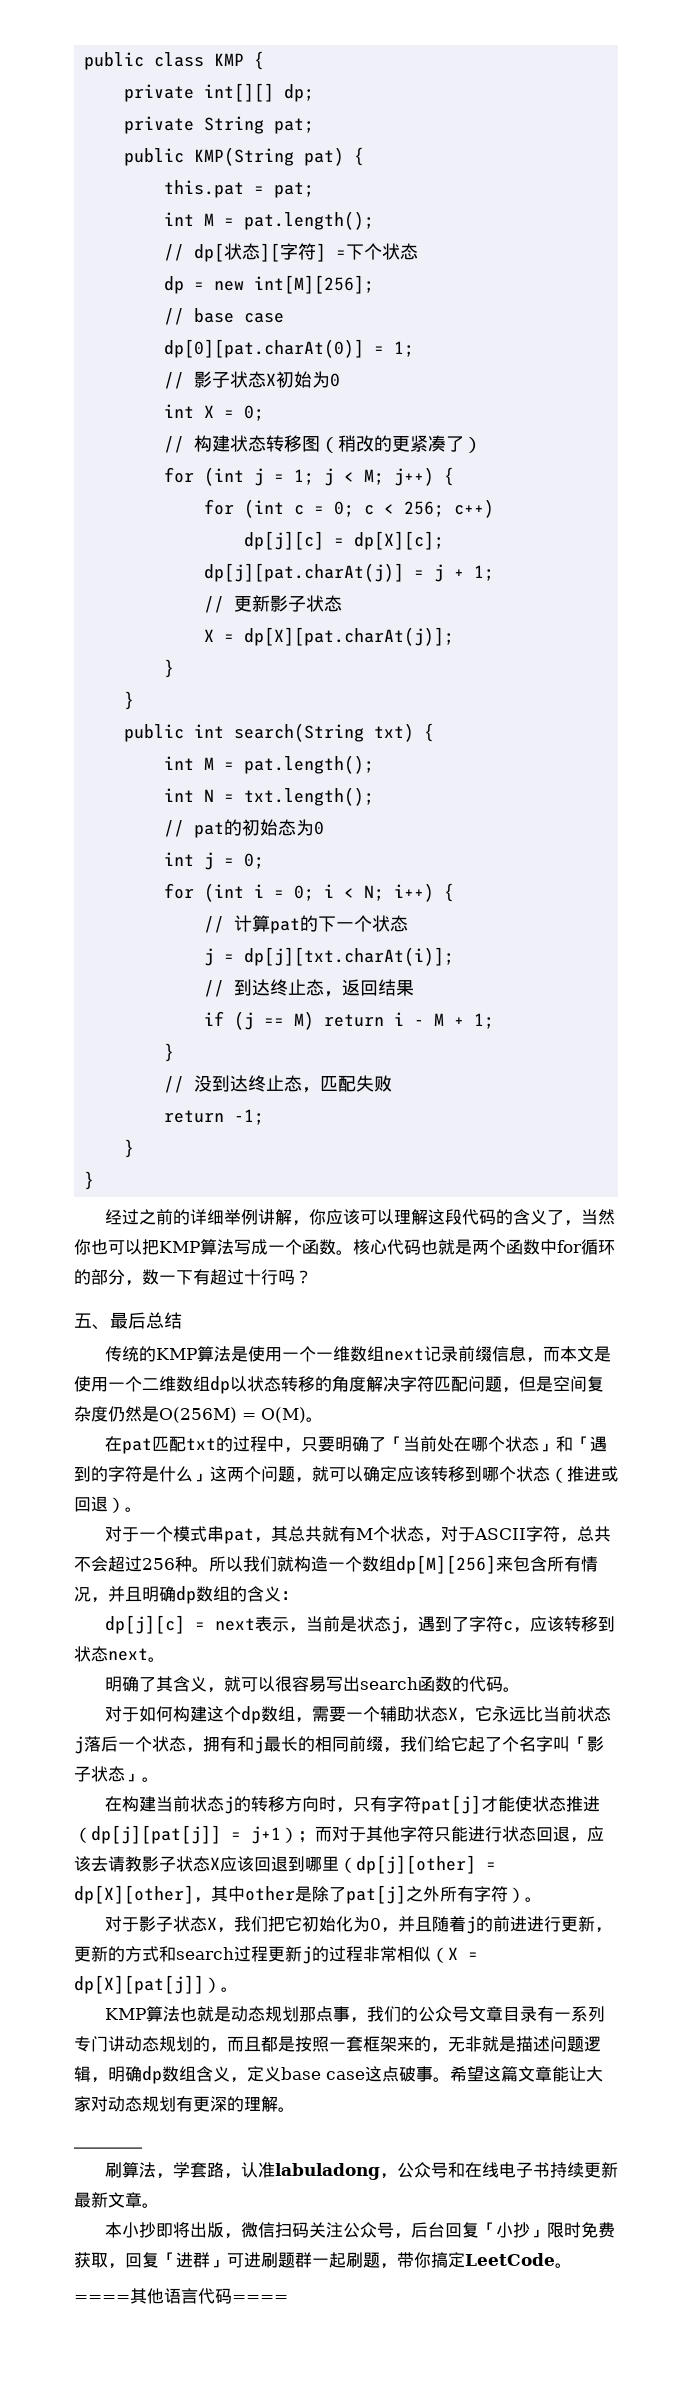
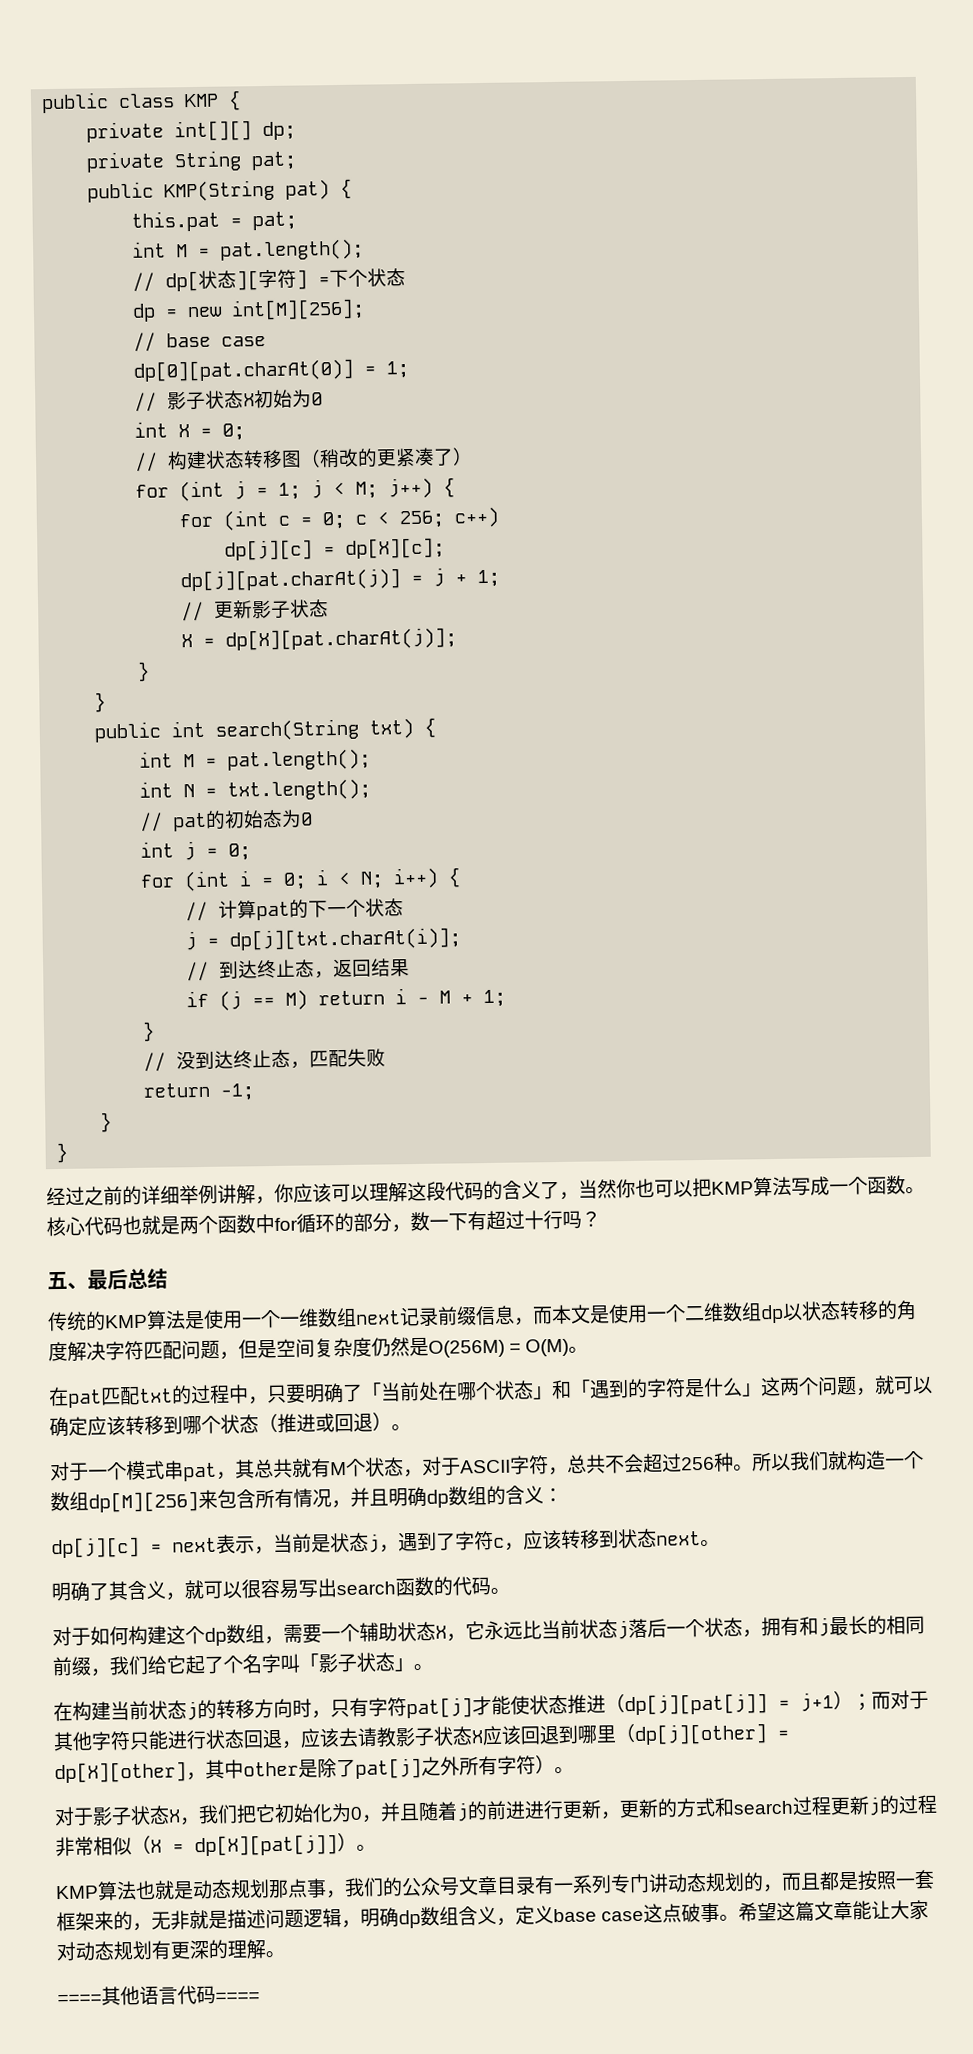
- ＿＿＿＿
- 刷算法，学套路，认准labuladong，公众号和在线电子书持续更新最新文章。
- 本小抄即将出版，微信扫码关注公众号，后台回复「小抄」限时免费获取，回复「进群」可进刷题群一起刷题，带你搞定LeetCode。

